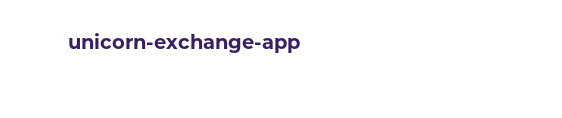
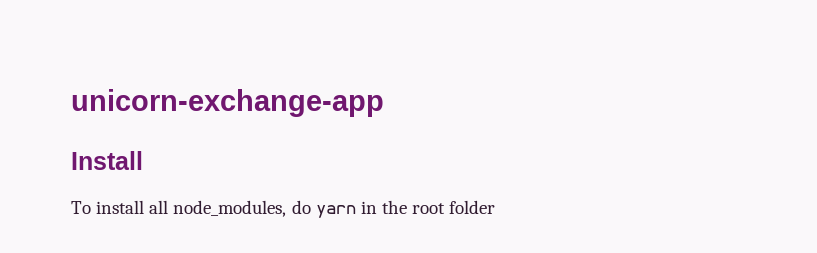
+ Install
+ To install all node_modules, do yarn in the root folder

